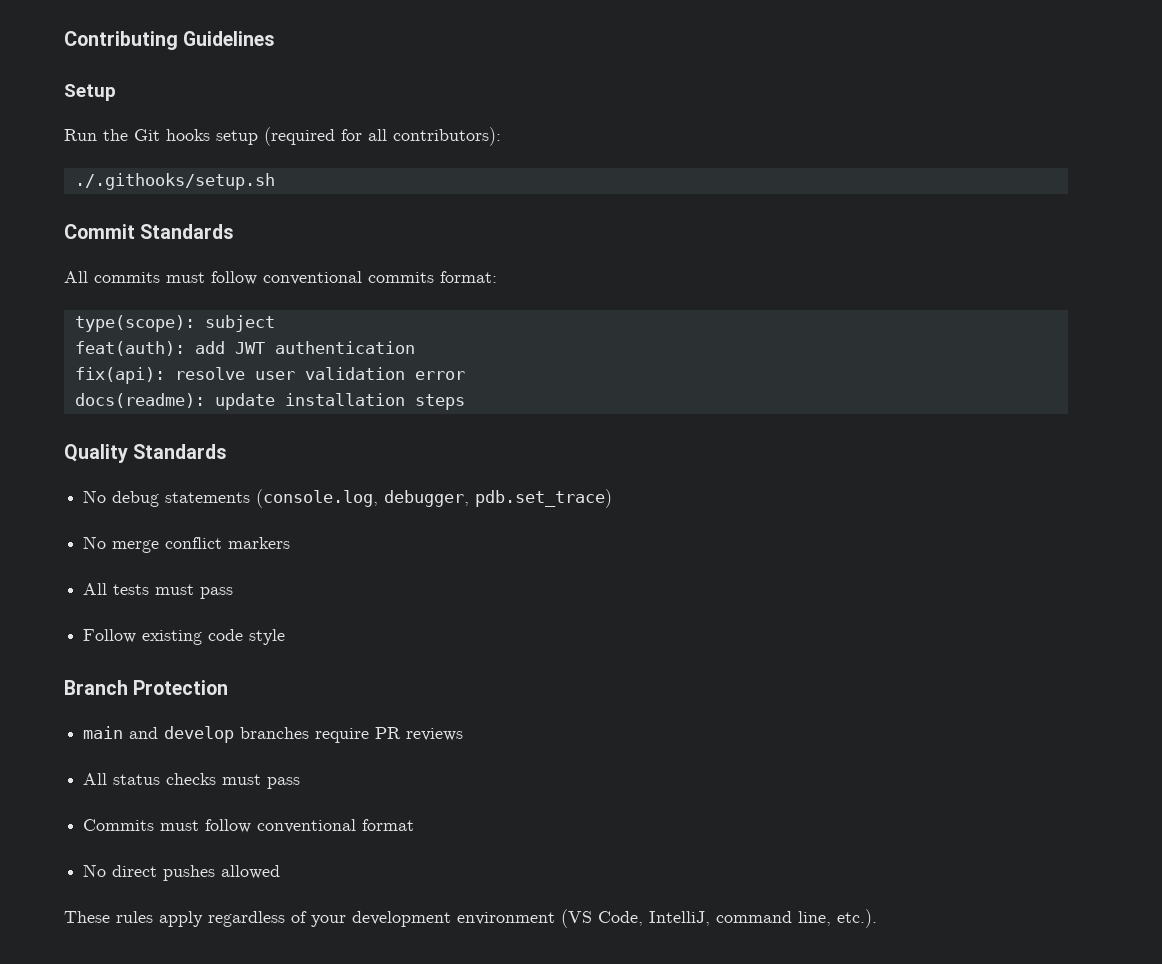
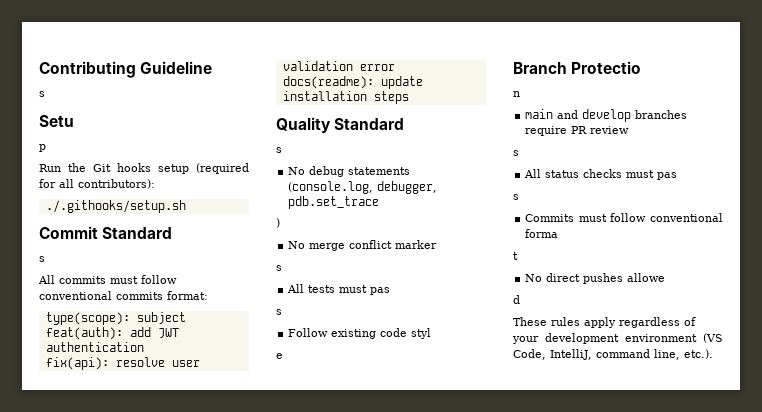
- Contributing Guidelines
- Setup
+ Contributing Guideline
+ s
+ Setu
+ p
- Commit Standards
+ Commit Standard
+ s
- Quality Standards
+ Quality Standard
+ s
- No debug statements (console.log, debugger, pdb.set_trace)
+ No debug statements (console.log, debugger, pdb.set_trace
+ )
- No merge conflict markers
+ No merge conflict marker
+ s
- All tests must pass
+ All tests must pas
+ s
- Follow existing code style
+ Follow existing code styl
+ e
- Branch Protection
+ Branch Protectio
+ n
- main and develop branches require PR reviews
+ main and develop branches require PR review
+ s
- All status checks must pass
+ All status checks must pas
+ s
- Commits must follow conventional format
+ Commits must follow conventional forma
+ t
- No direct pushes allowed
+ No direct pushes allowe
+ d

